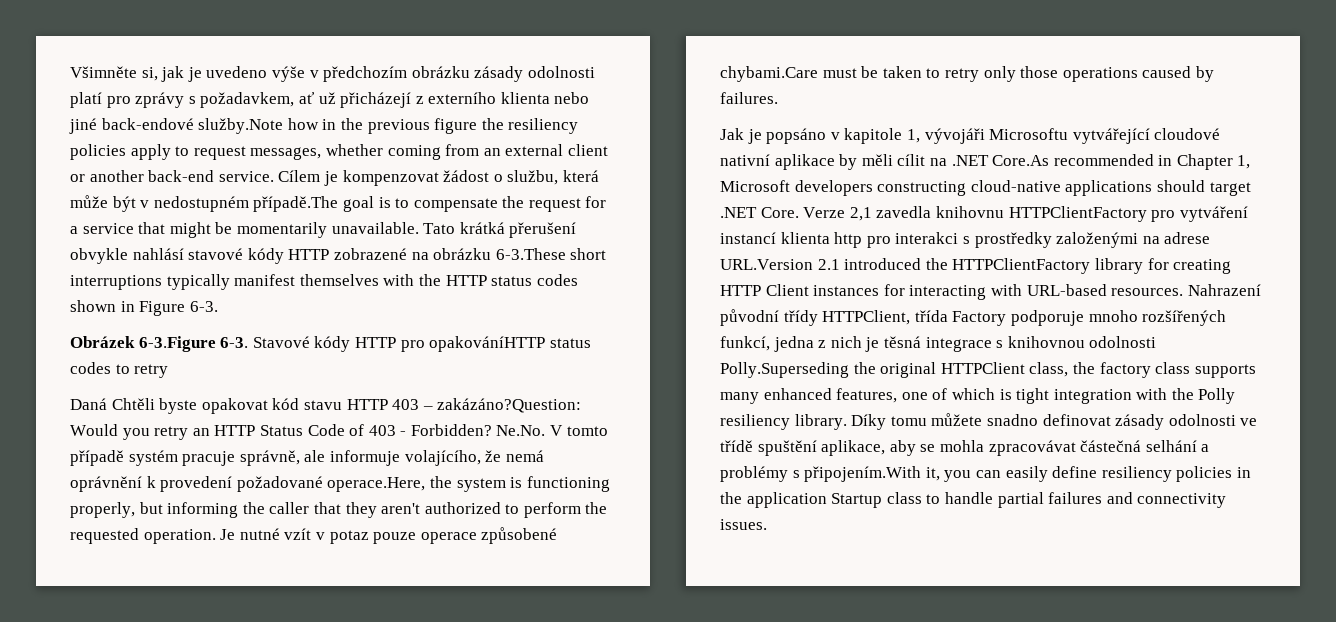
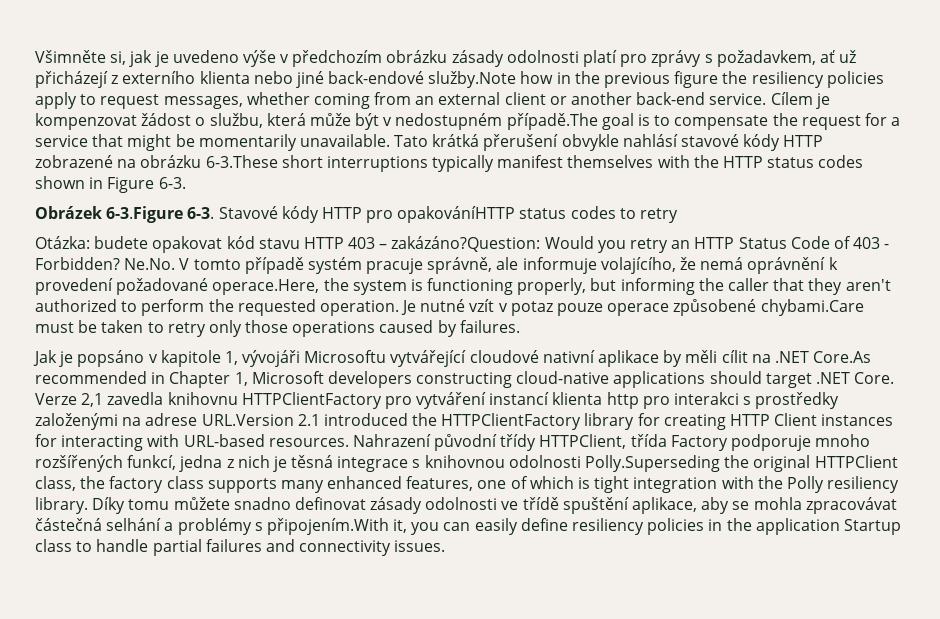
- Daná Chtěli byste opakovat kód stavu HTTP 403 – zakázáno?Question: Would you retry an HTTP Status Code of 403 - Forbidden?
+ Otázka: budete opakovat kód stavu HTTP 403 – zakázáno?Question: Would you retry an HTTP Status Code of 403 - Forbidden?

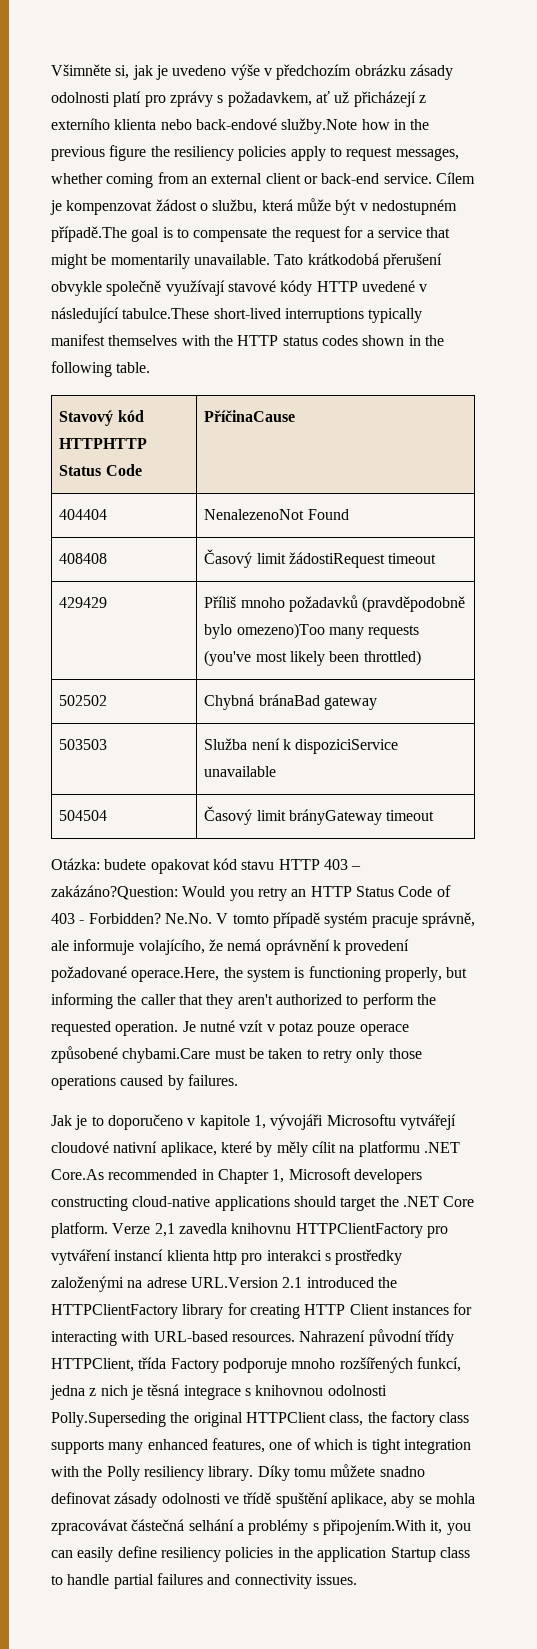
- Všimněte si, jak je uvedeno výše v předchozím obrázku zásady odolnosti platí pro zprávy s požadavkem, ať už přicházejí z externího klienta nebo jiné back-endové služby.Note how in the previous figure the resiliency policies apply to request messages, whether coming from an external client or another back-end service.
+ Všimněte si, jak je uvedeno výše v předchozím obrázku zásady odolnosti platí pro zprávy s požadavkem, ať už přicházejí z externího klienta nebo back-endové služby.Note how in the previous figure the resiliency policies apply to request messages, whether coming from an external client or back-end service.
- Tato krátká přerušení obvykle nahlásí stavové kódy HTTP zobrazené na obrázku 6-3.These short interruptions typically manifest themselves with the HTTP status codes shown in Figure 6-3.
- Obrázek 6-3.Figure 6-3. Stavové kódy HTTP pro opakováníHTTP status codes to retry
+ Tato krátkodobá přerušení obvykle společně využívají stavové kódy HTTP uvedené v následující tabulce.These short-lived interruptions typically manifest themselves with the HTTP status codes shown in the following table.
+ Stavový kód HTTPHTTP Status Code | PříčinaCause
+ 404404 | NenalezenoNot Found
+ 408408 | Časový limit žádostiRequest timeout
+ 429429 | Příliš mnoho požadavků (pravděpodobně bylo omezeno)Too many requests (you've most likely been throttled)
+ 502502 | Chybná bránaBad gateway
+ 503503 | Služba není k dispoziciService unavailable
+ 504504 | Časový limit brányGateway timeout
- Jak je popsáno v kapitole 1, vývojáři Microsoftu vytvářející cloudové nativní aplikace by měli cílit na .NET Core.As recommended in Chapter 1, Microsoft developers constructing cloud-native applications should target .NET Core.
+ Jak je to doporučeno v kapitole 1, vývojáři Microsoftu vytvářejí cloudové nativní aplikace, které by měly cílit na platformu .NET Core.As recommended in Chapter 1, Microsoft developers constructing cloud-native applications should target the .NET Core platform.

